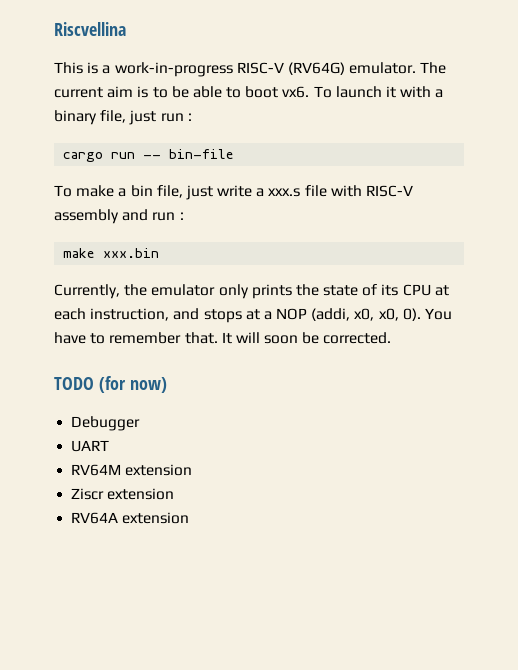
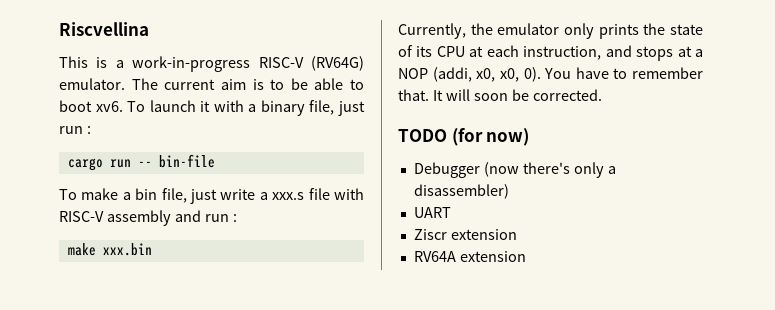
- The current aim is to be able to boot vx6.
+ The current aim is to be able to boot xv6.
- Debugger
+ Debugger (now there's only a disassembler)
- RV64M extension

